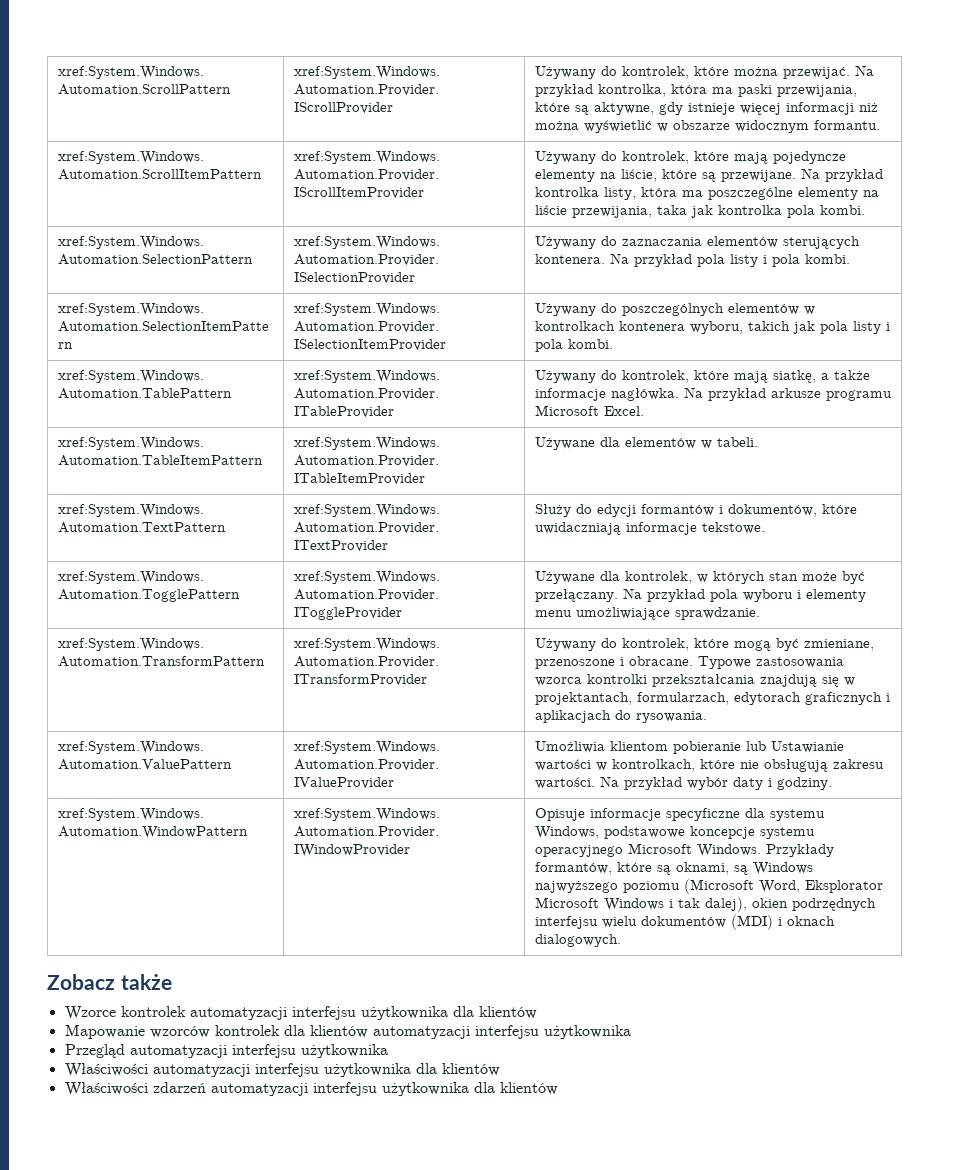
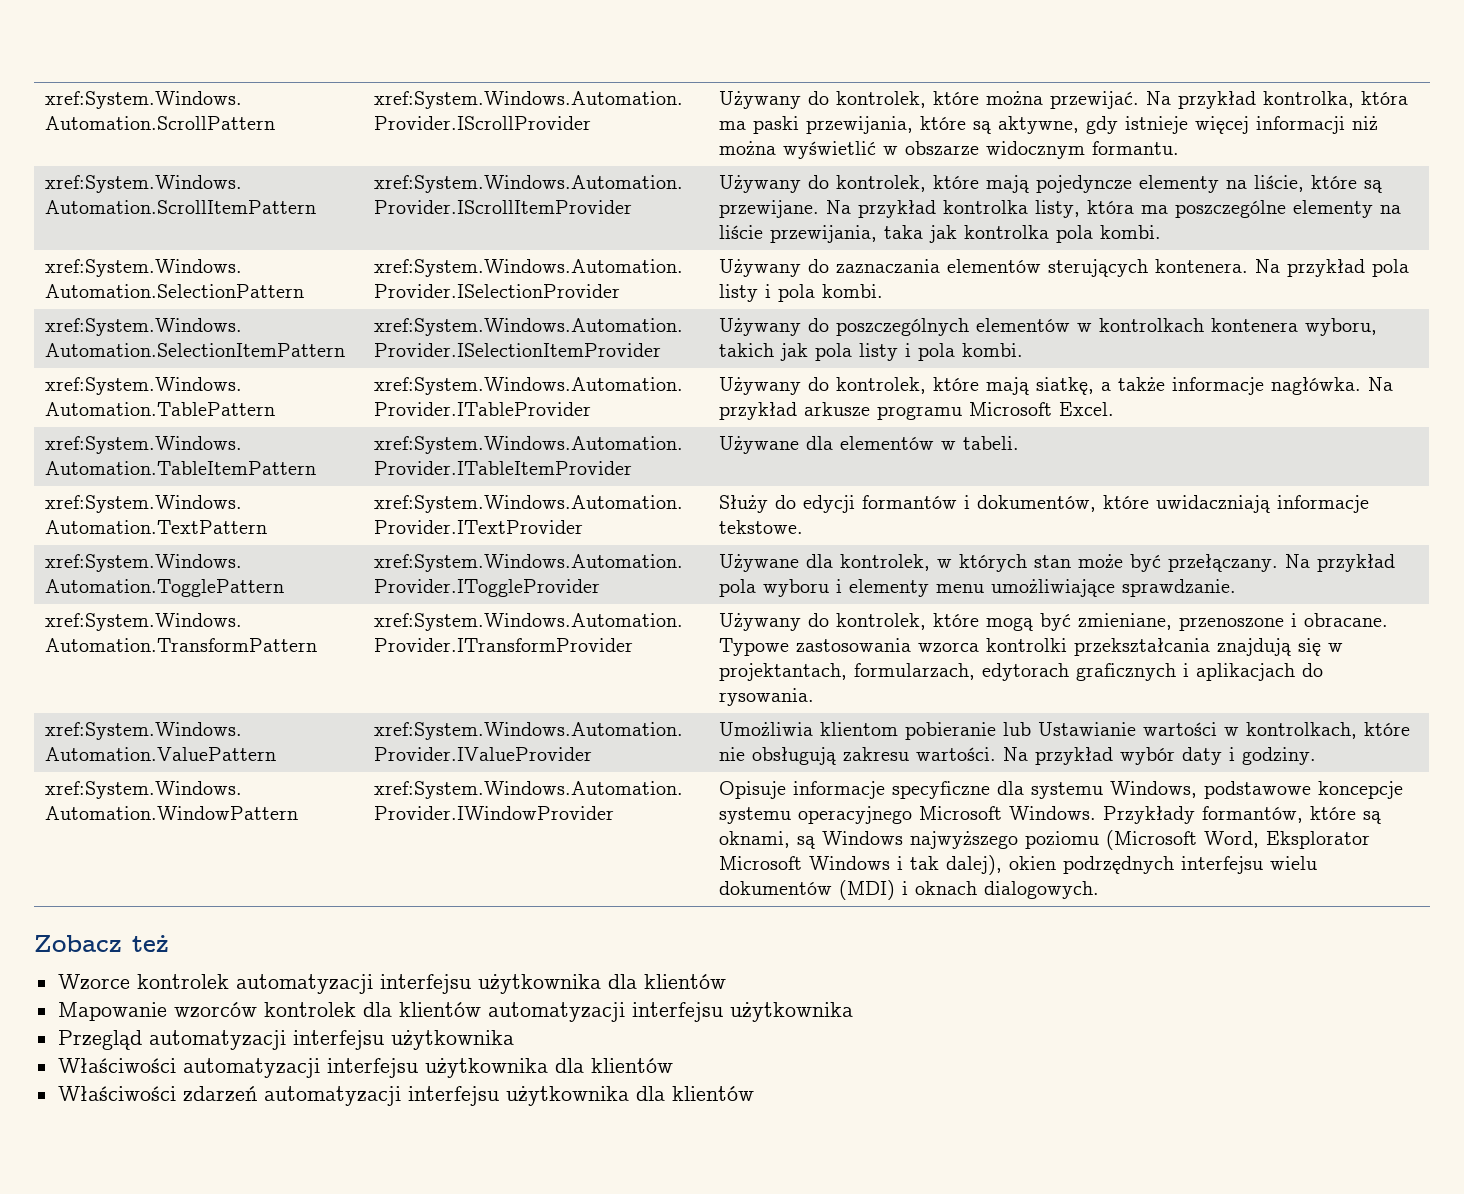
- Zobacz także
+ Zobacz też

